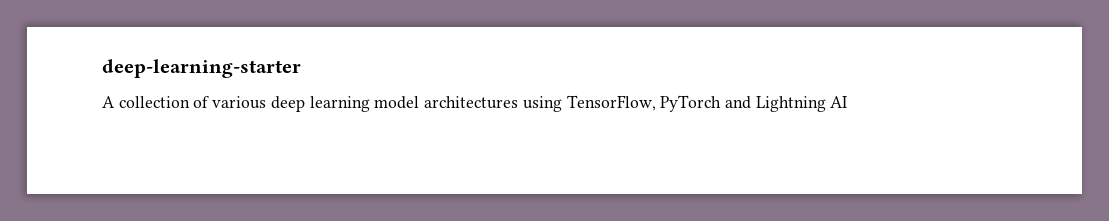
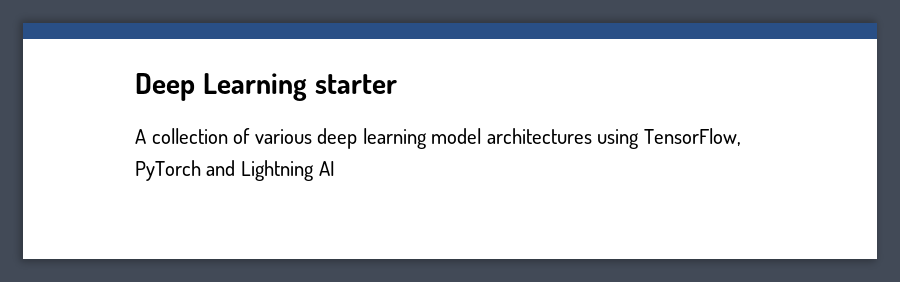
- deep-learning-starter
+ Deep Learning starter

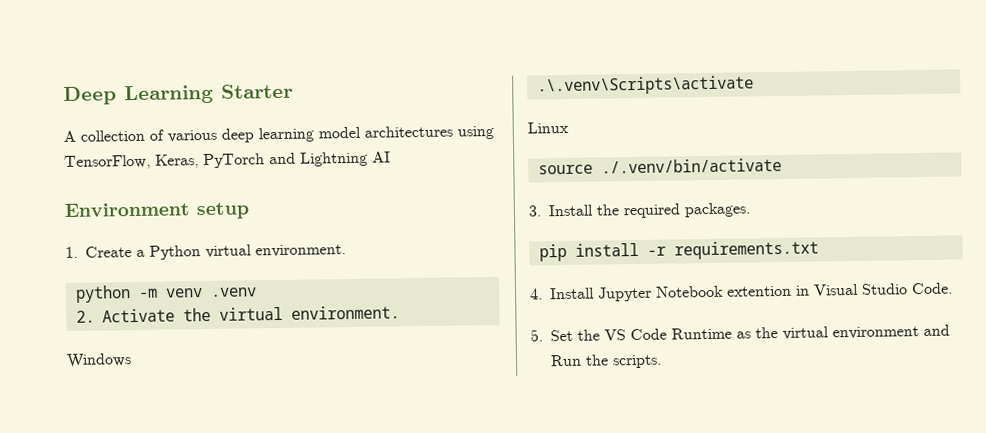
- Deep Learning starter
+ Deep Learning Starter
- A collection of various deep learning model architectures using TensorFlow, PyTorch and Lightning AI
+ A collection of various deep learning model architectures using TensorFlow, Keras, PyTorch and Lightning AI
+ Environment setup
+ 1. Create a Python virtual environment.
+ python -m venv .venv
+ 2. Activate the virtual environment.
+ Windows
+ .\.venv\Scripts\activate
+ Linux
+ source ./.venv/bin/activate
+ 3. Install the required packages.
+ pip install -r requirements.txt
+ 4. Install Jupyter Notebook extention in Visual Studio Code.
+ 5. Set the VS Code Runtime as the virtual environment and Run the scripts.

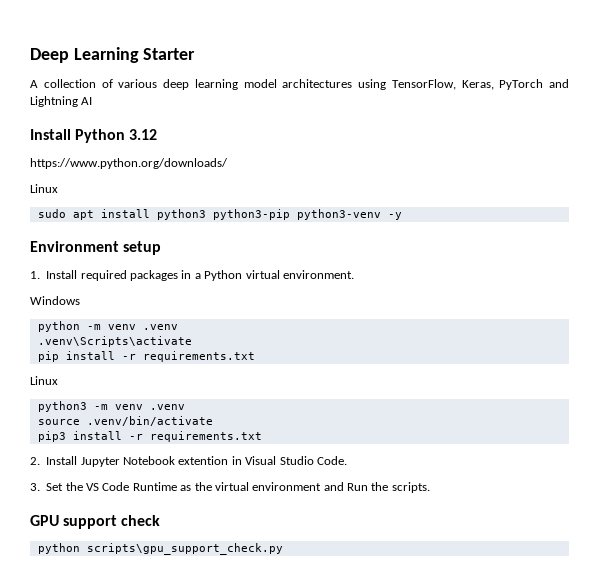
+ Install Python 3.12
+ https://www.python.org/downloads/
+ Linux
+ sudo apt install python3 python3-pip python3-venv -y
- 1. Create a Python virtual environment.
+ 1. Install required packages in a Python virtual environment.
+ Windows
- 2. Activate the virtual environment.
- Windows
- .\.venv\Scripts\activate
+ .venv\Scripts\activate
+ pip install -r requirements.txt
  Linux
- source ./.venv/bin/activate
- 3. Install the required packages.
- pip install -r requirements.txt
- 4. Install Jupyter Notebook extention in Visual Studio Code.
+ python3 -m venv .venv
+ source .venv/bin/activate
+ pip3 install -r requirements.txt
+ 2. Install Jupyter Notebook extention in Visual Studio Code.
- 5. Set the VS Code Runtime as the virtual environment and Run the scripts.
+ 3. Set the VS Code Runtime as the virtual environment and Run the scripts.
+ GPU support check
+ python scripts\gpu_support_check.py

